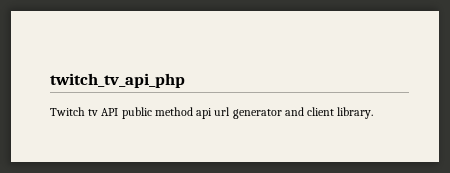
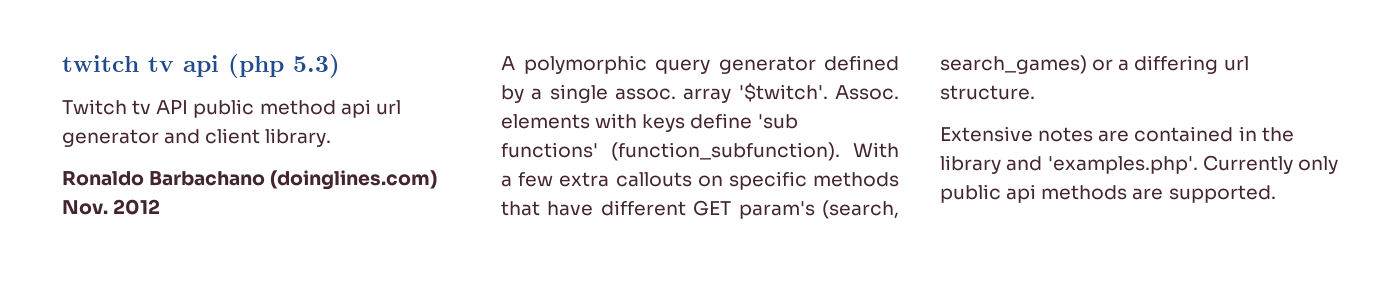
- twitch_tv_api_php
+ twitch tv api (php 5.3)
+ Ronaldo Barbachano (doinglines.com) Nov. 2012
+ A polymorphic query generator defined by a single assoc. array '$twitch'. Assoc. elements with keys define 'sub functions' (function_subfunction). With a few extra callouts on specific methods that have different GET param's (search, search_games) or a differing url structure.
+ Extensive notes are contained in the library and 'examples.php'. Currently only public api methods are supported.

